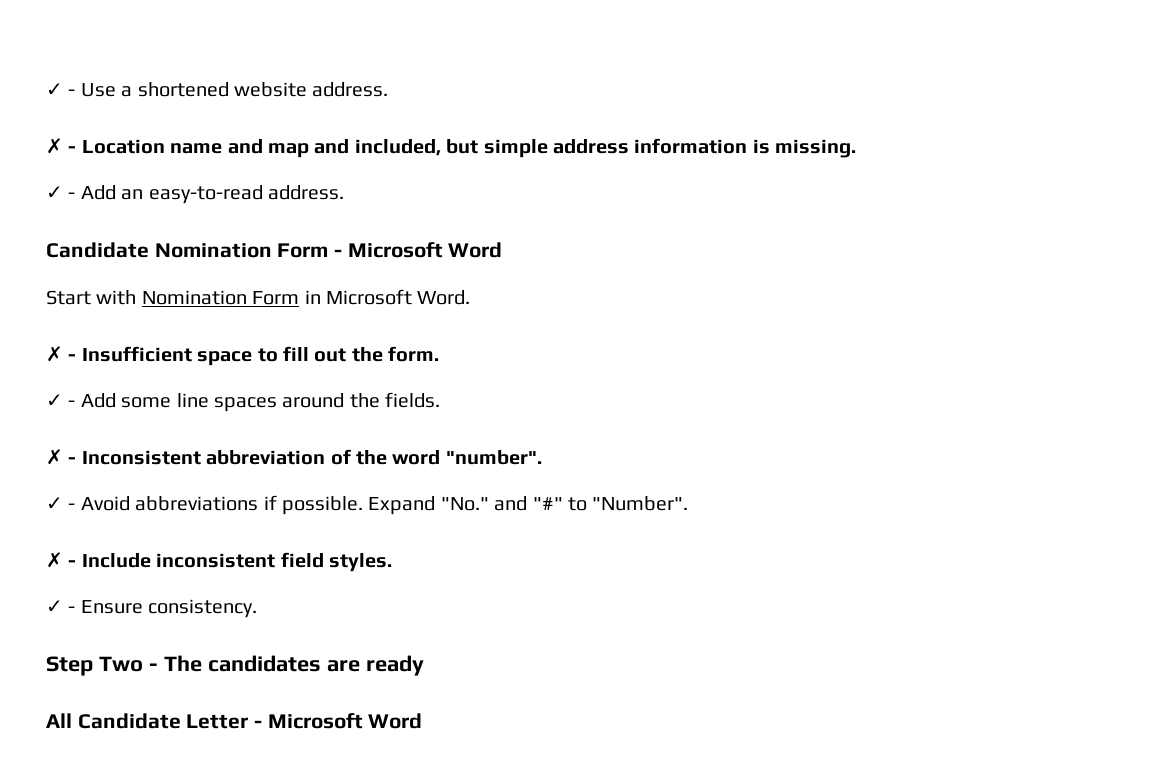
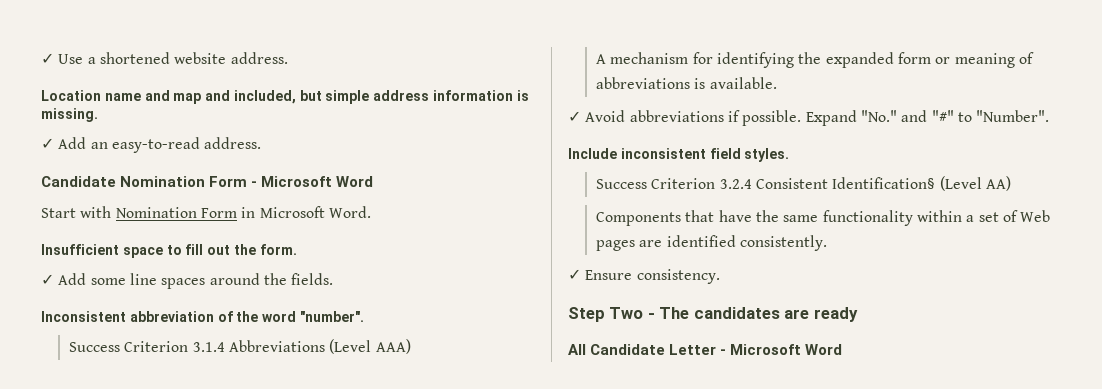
- ✓ - Use a shortened website address.
+ ✓ Use a shortened website address.
- ✗ - Location name and map and included, but simple address information is missing.
+ Location name and map and included, but simple address information is missing.
- ✓ - Add an easy-to-read address.
+ ✓ Add an easy-to-read address.
- ✗ - Insufficient space to fill out the form.
+ Insufficient space to fill out the form.
- ✓ - Add some line spaces around the fields.
+ ✓ Add some line spaces around the fields.
- ✗ - Inconsistent abbreviation of the word "number".
+ Inconsistent abbreviation of the word "number".
- ✓ - Avoid abbreviations if possible.
+ Success Criterion 3.1.4 Abbreviations (Level AAA)
+ A mechanism for identifying the expanded form or meaning of abbreviations is available.
+ ✓ Avoid abbreviations if possible.
- ✗ - Include inconsistent field styles.
+ Include inconsistent field styles.
- ✓ - Ensure consistency.
+ Success Criterion 3.2.4 Consistent Identification§ (Level AA)
+ Components that have the same functionality within a set of Web pages are identified consistently.
+ ✓ Ensure consistency.

